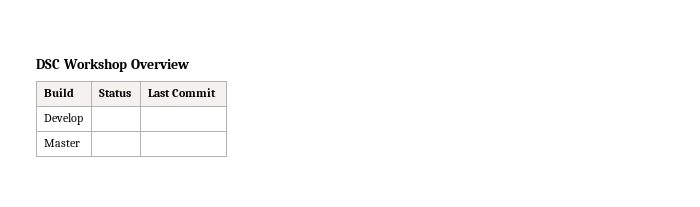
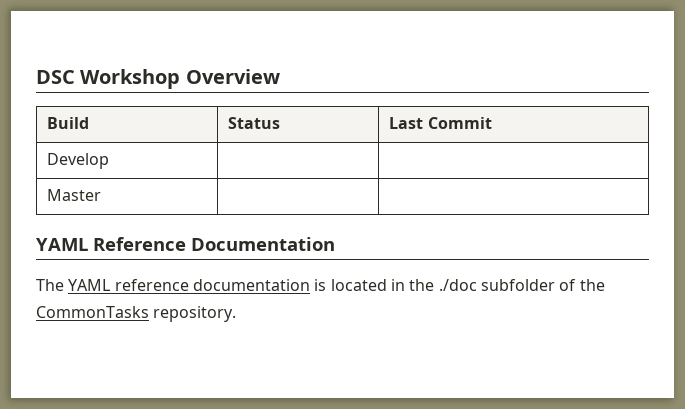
+ YAML Reference Documentation
+ The YAML reference documentation is located in the ./doc subfolder of the CommonTasks repository.

